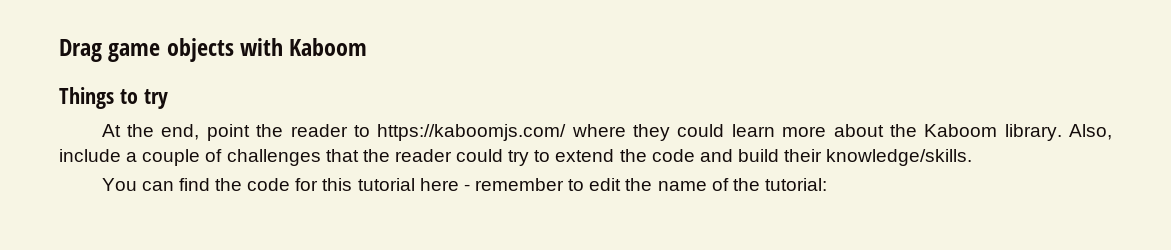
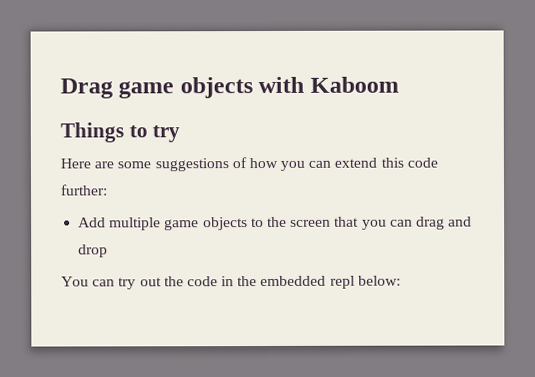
- At the end, point the reader to https://kaboomjs.com/ where they could learn more about the Kaboom library. Also, include a couple of challenges that the reader could try to extend the code and build their knowledge/skills.
- You can find the code for this tutorial here - remember to edit the name of the tutorial:
+ Here are some suggestions of how you can extend this code further:
+ Add multiple game objects to the screen that you can drag and drop
+ You can try out the code in the embedded repl below:

